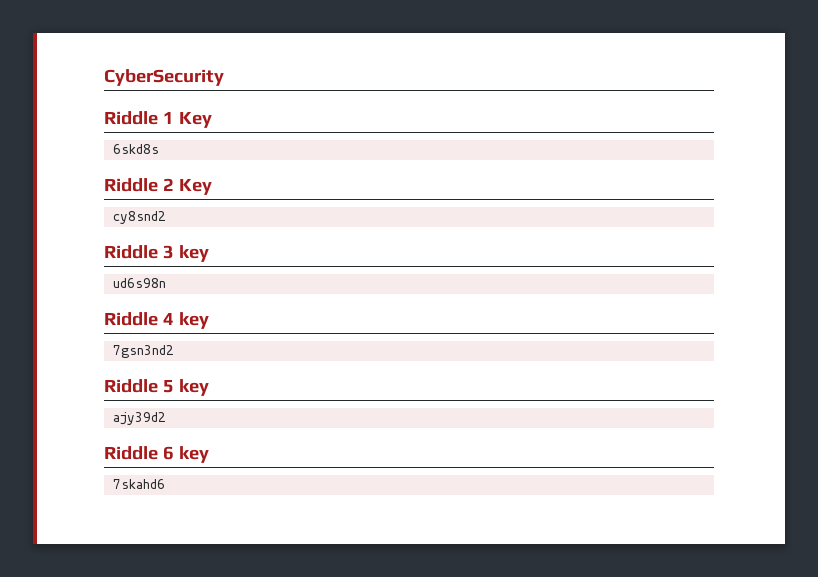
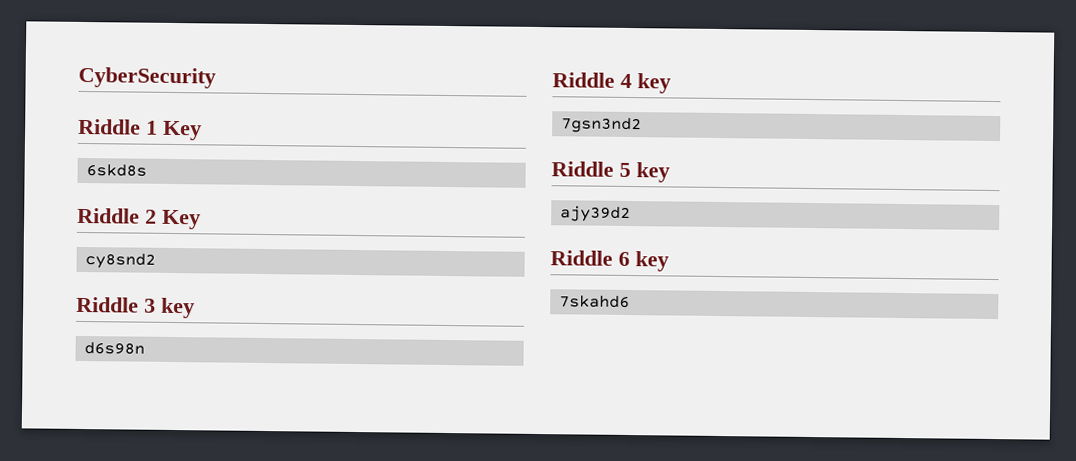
- ud6s98n
+ d6s98n

